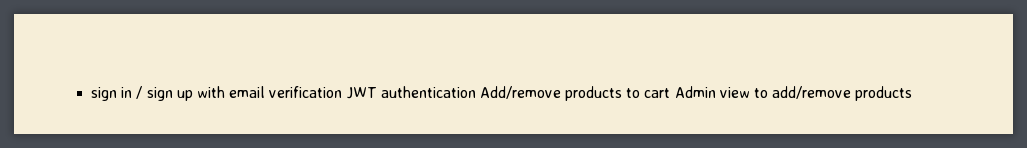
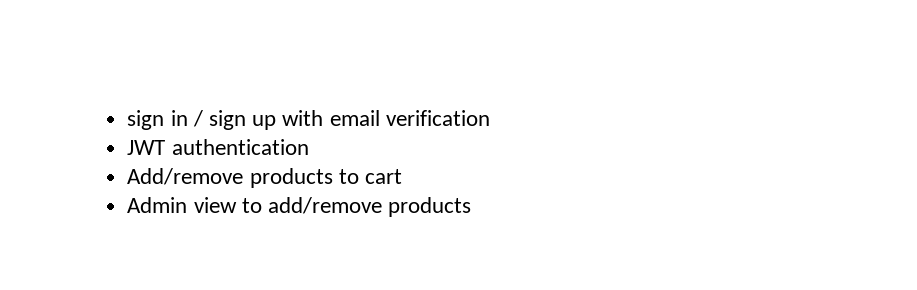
- sign in / sign up with email verification JWT authentication Add/remove products to cart Admin view to add/remove products
+ sign in / sign up with email verification
+ JWT authentication
+ Add/remove products to cart
+ Admin view to add/remove products

